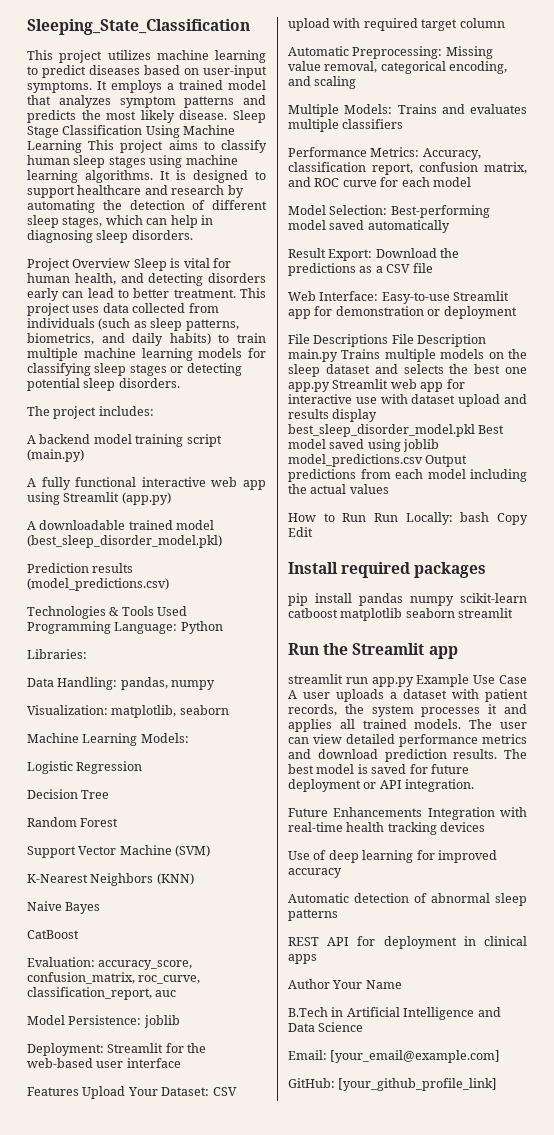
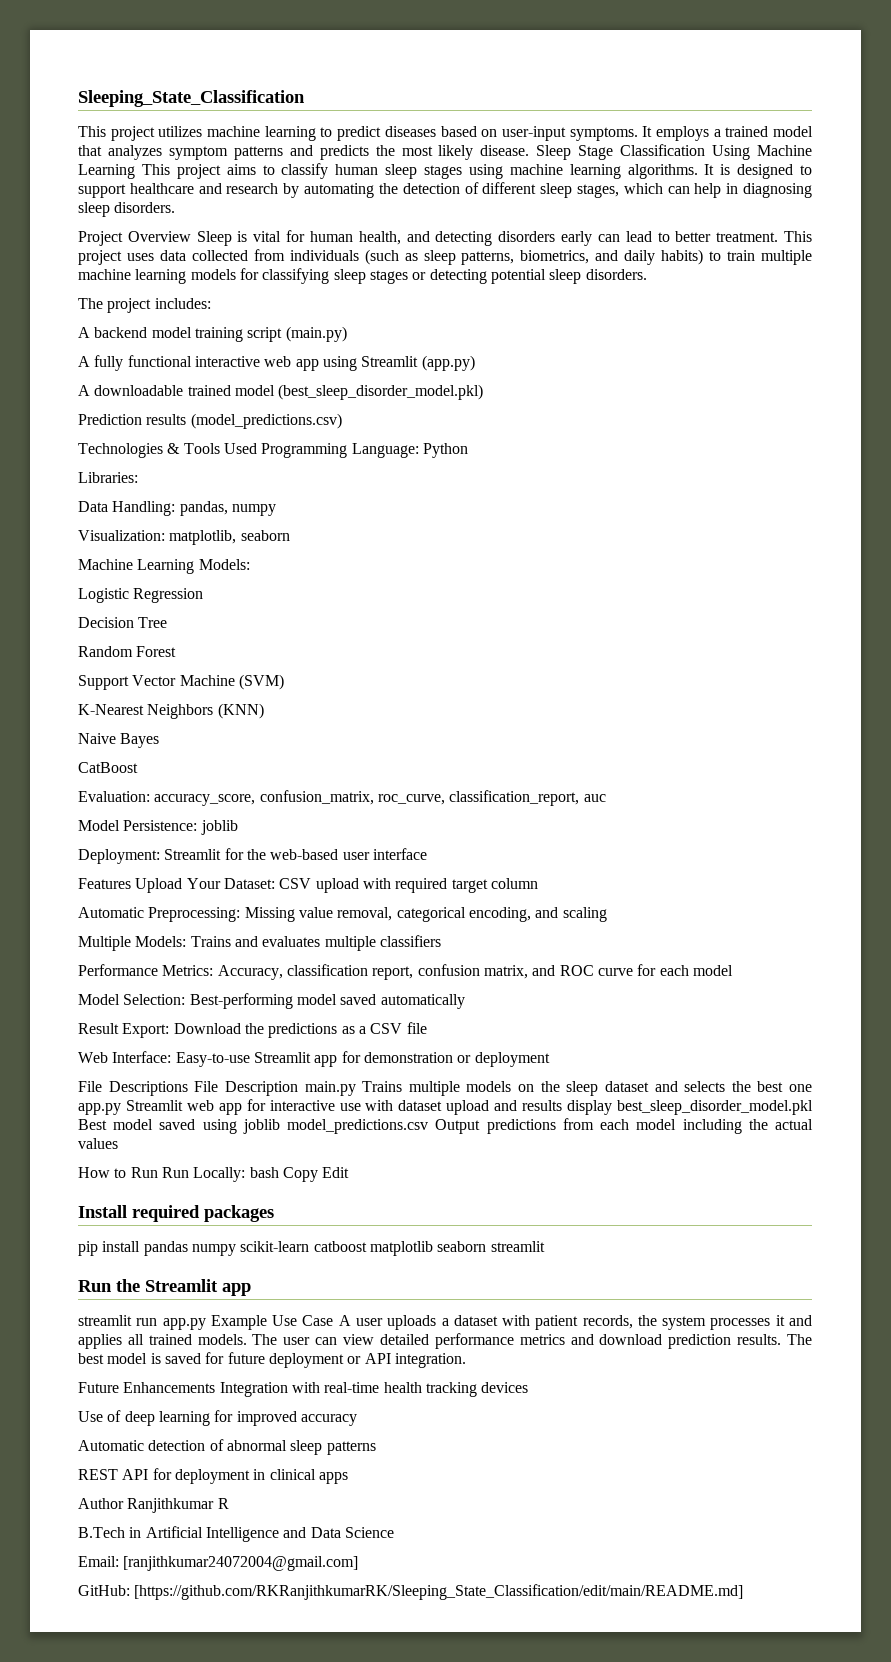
- Author Your Name
+ Author Ranjithkumar R
- Email: [your_email@example.com]
+ Email: [ranjithkumar24072004@gmail.com]
- GitHub: [your_github_profile_link]
+ GitHub: [https://github.com/RKRanjithkumarRK/Sleeping_State_Classification/edit/main/README.md]

